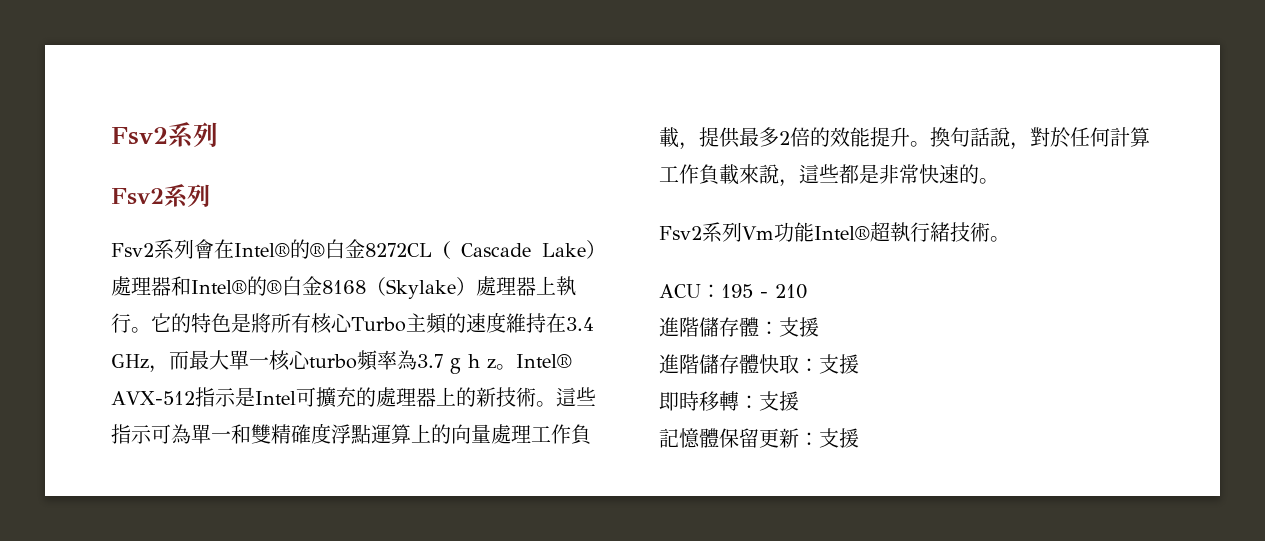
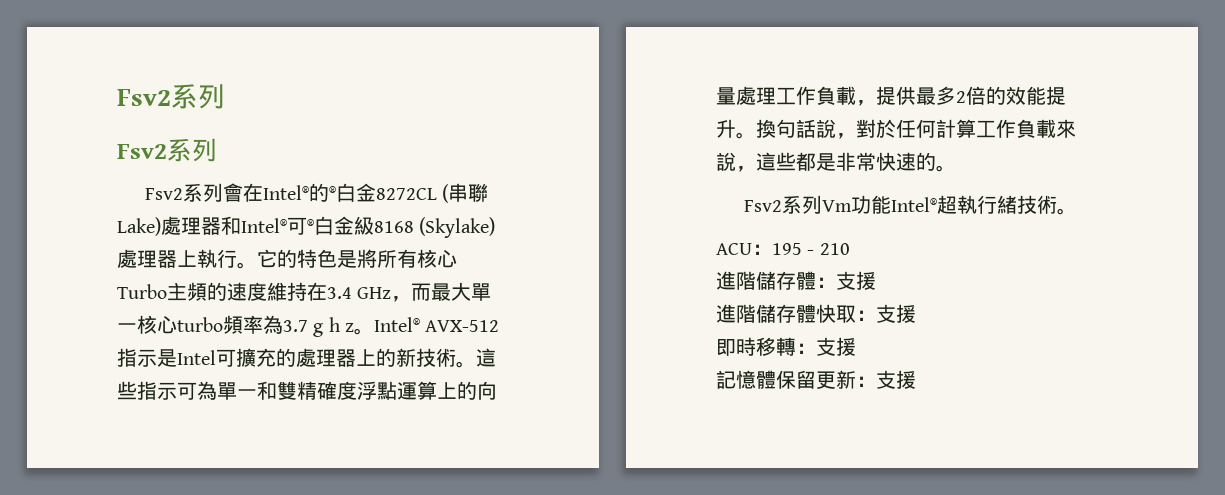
- Fsv2系列會在Intel®的®白金8272CL ( Cascade Lake）處理器和Intel®的®白金8168（Skylake）處理器上執行。
+ Fsv2系列會在Intel®的®白金8272CL (串聯Lake)處理器和Intel®可®白金級8168 (Skylake)處理器上執行。

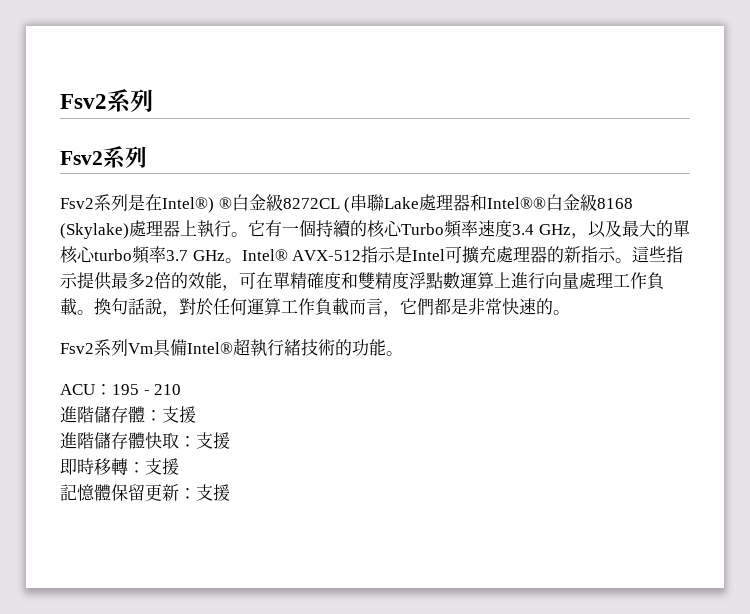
- Fsv2系列會在Intel®的®白金8272CL (串聯Lake)處理器和Intel®可®白金級8168 (Skylake)處理器上執行。
+ Fsv2系列是在Intel®) ®白金級8272CL (串聯Lake處理器和Intel®®白金級8168 (Skylake)處理器上執行。
- 它的特色是將所有核心Turbo主頻的速度維持在3.4 GHz，而最大單一核心turbo頻率為3.7 g h z。
+ 它有一個持續的核心Turbo頻率速度3.4 GHz，以及最大的單核心turbo頻率3.7 GHz。
- Intel® AVX-512指示是Intel可擴充的處理器上的新技術。這些指示可為單一和雙精確度浮點運算上的向量處理工作負載，提供最多2倍的效能提升。
+ Intel® AVX-512指示是Intel可擴充處理器的新指示。這些指示提供最多2倍的效能，可在單精確度和雙精度浮點數運算上進行向量處理工作負載。
- 換句話說，對於任何計算工作負載來說，這些都是非常快速的。
+ 換句話說，對於任何運算工作負載而言，它們都是非常快速的。
- Fsv2系列Vm功能Intel®超執行緒技術。
+ Fsv2系列Vm具備Intel®超執行緒技術的功能。

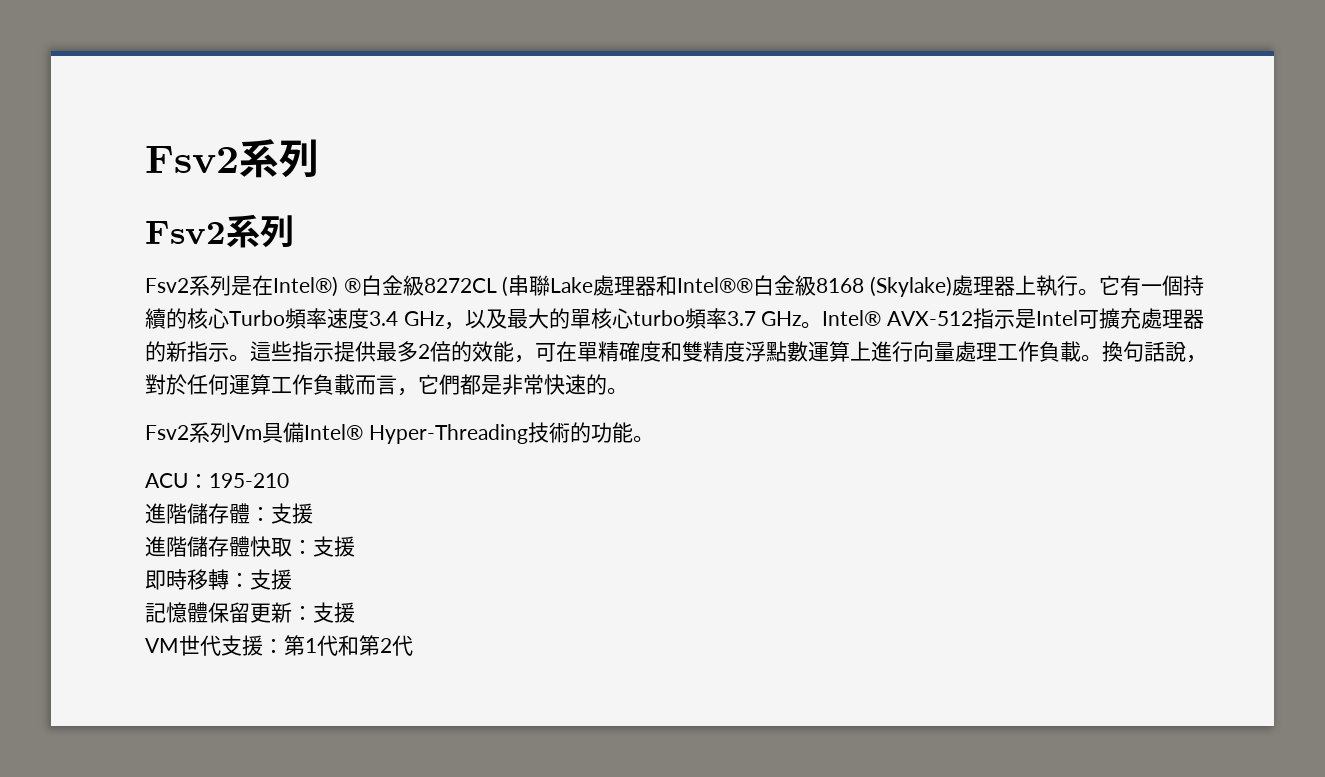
- Fsv2系列Vm具備Intel®超執行緒技術的功能。
+ Fsv2系列Vm具備Intel® Hyper-Threading技術的功能。
- ACU：195 - 210
+ ACU：195-210
+ VM世代支援：第1代和第2代

